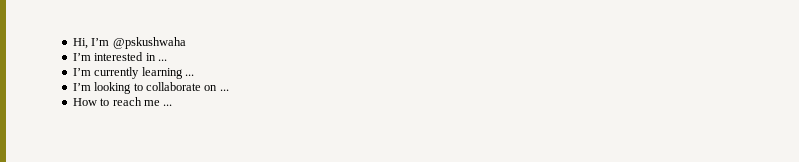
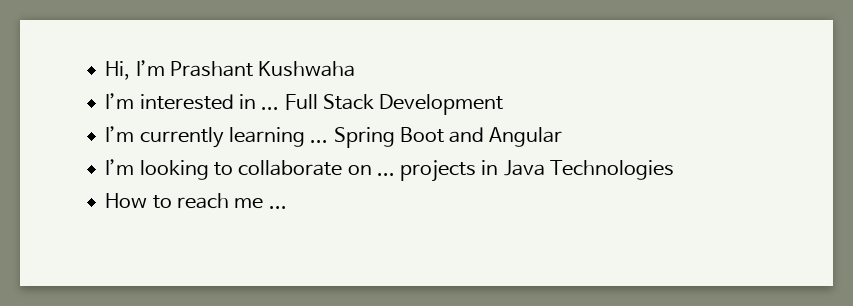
- Hi, I’m @pskushwaha
+ Hi, I’m Prashant Kushwaha
+ Full Stack Development
+ Spring Boot and Angular
- I’m looking to collaborate on ...
+ I’m looking to collaborate on ... projects in Java Technologies

